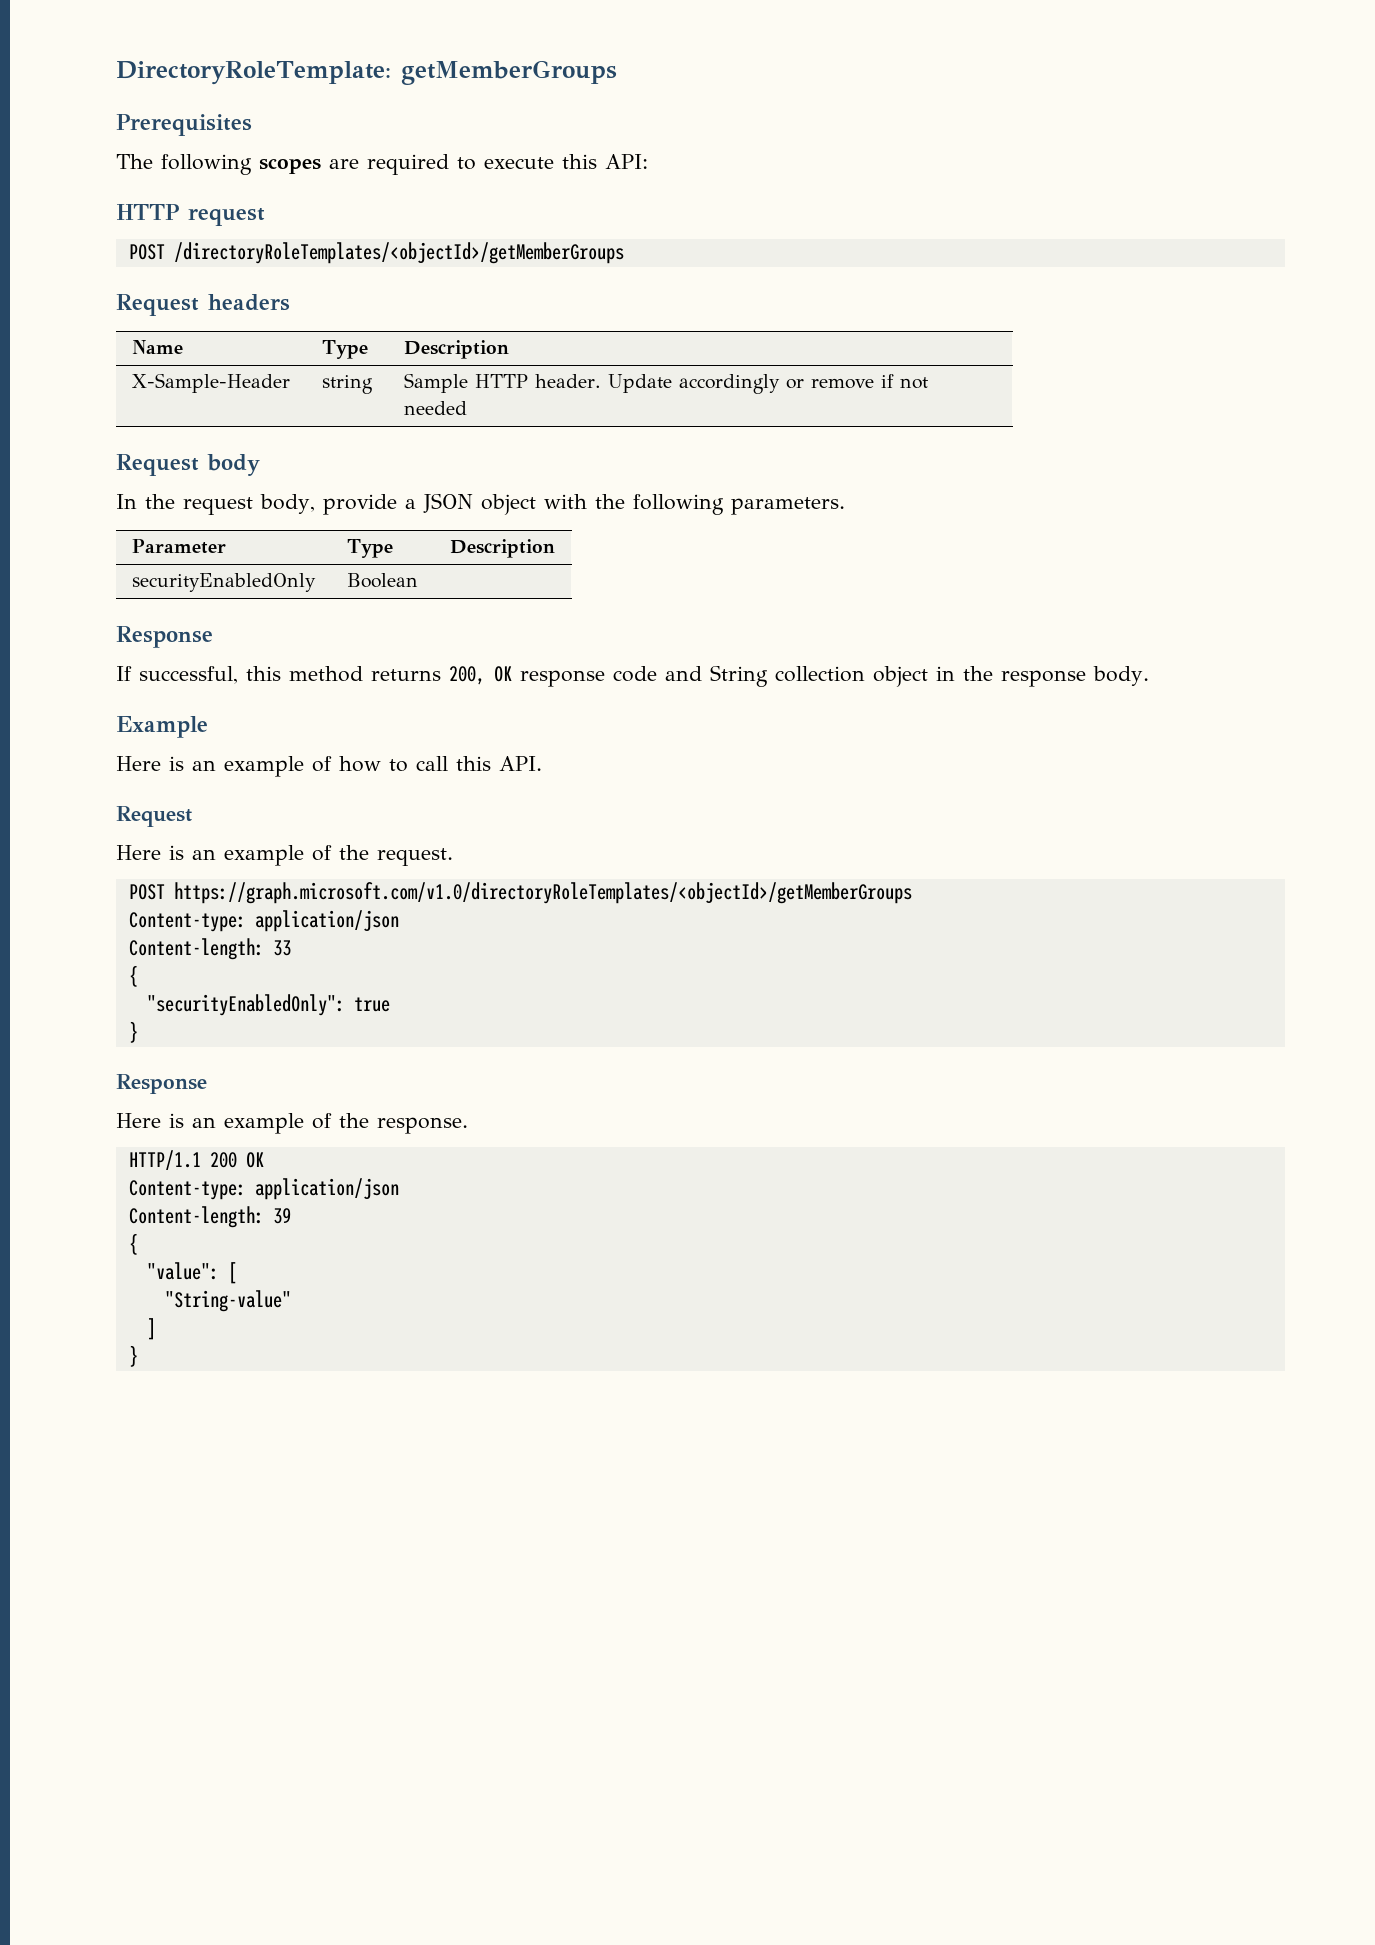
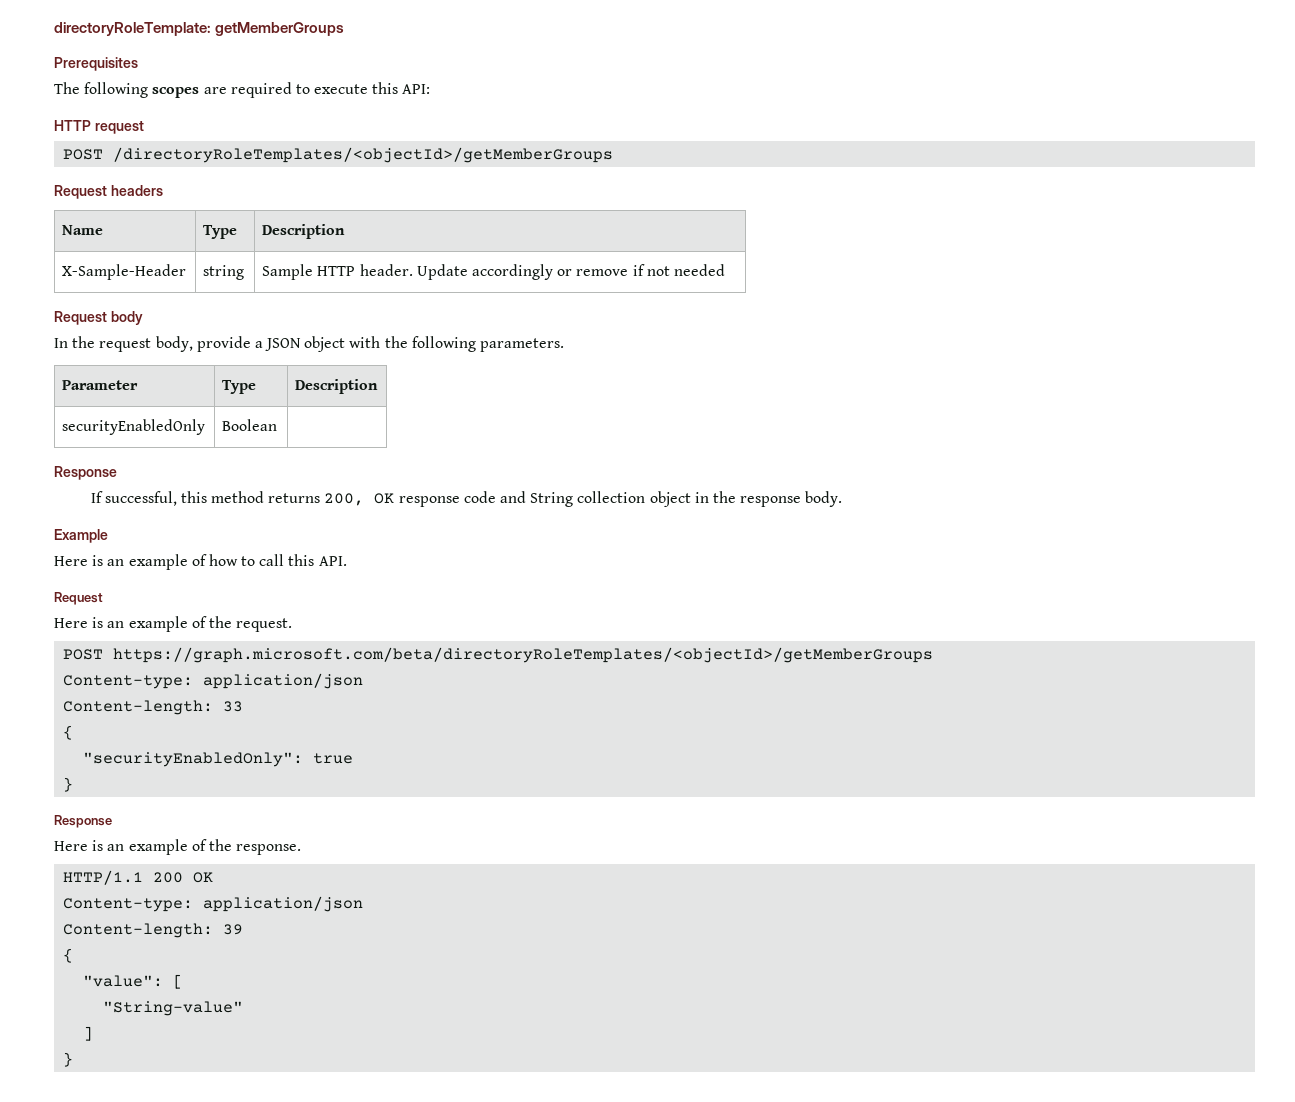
- DirectoryRoleTemplate: getMemberGroups
+ directoryRoleTemplate: getMemberGroups
- POST https://graph.microsoft.com/v1.0/directoryRoleTemplates/<objectId>/getMemberGroups
+ POST https://graph.microsoft.com/beta/directoryRoleTemplates/<objectId>/getMemberGroups

